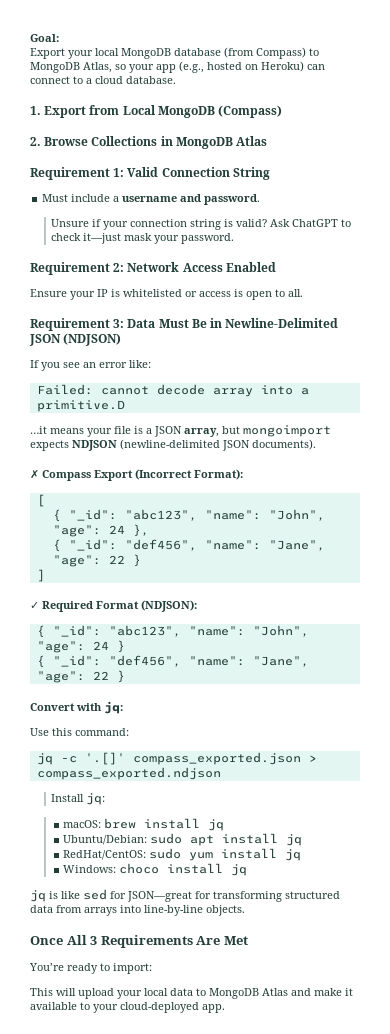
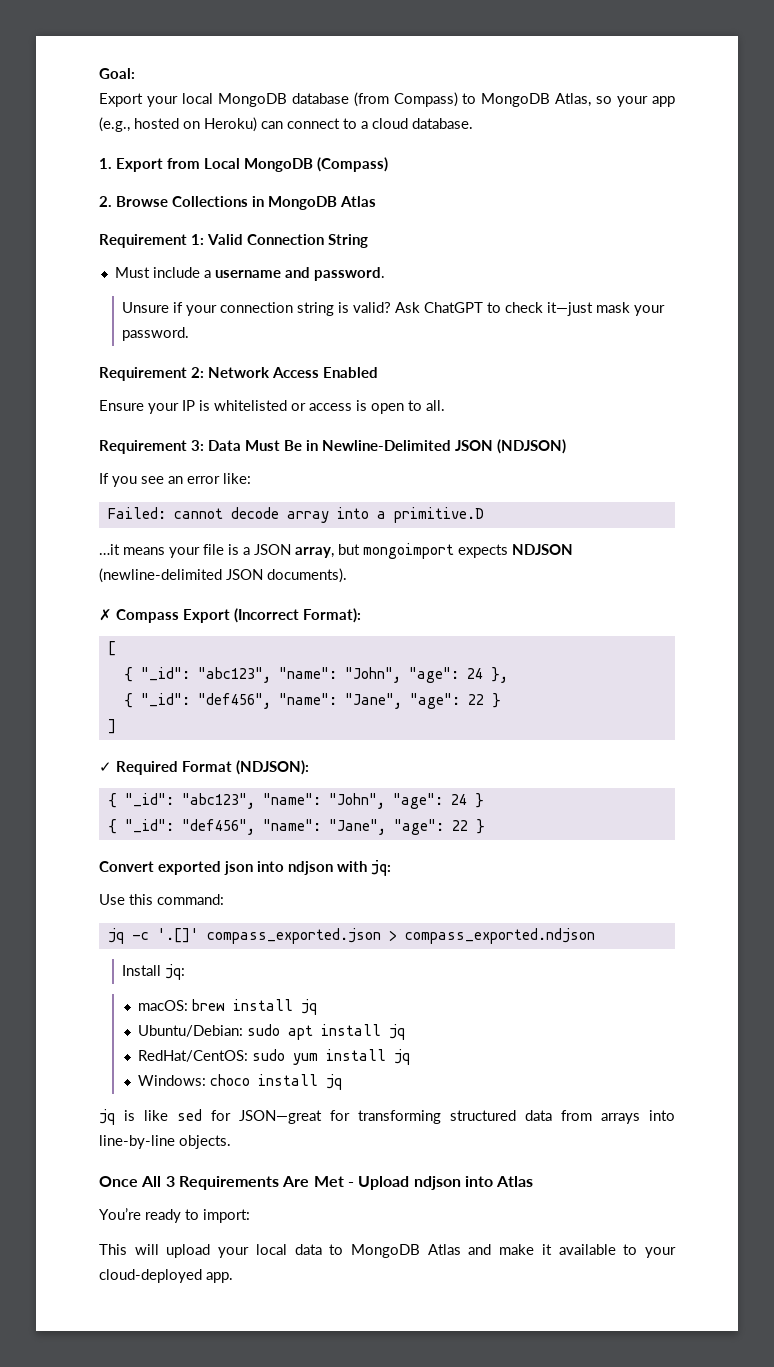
- Convert with jq:
+ Convert exported json into ndjson with jq:
- Once All 3 Requirements Are Met
+ Once All 3 Requirements Are Met - Upload ndjson into Atlas

